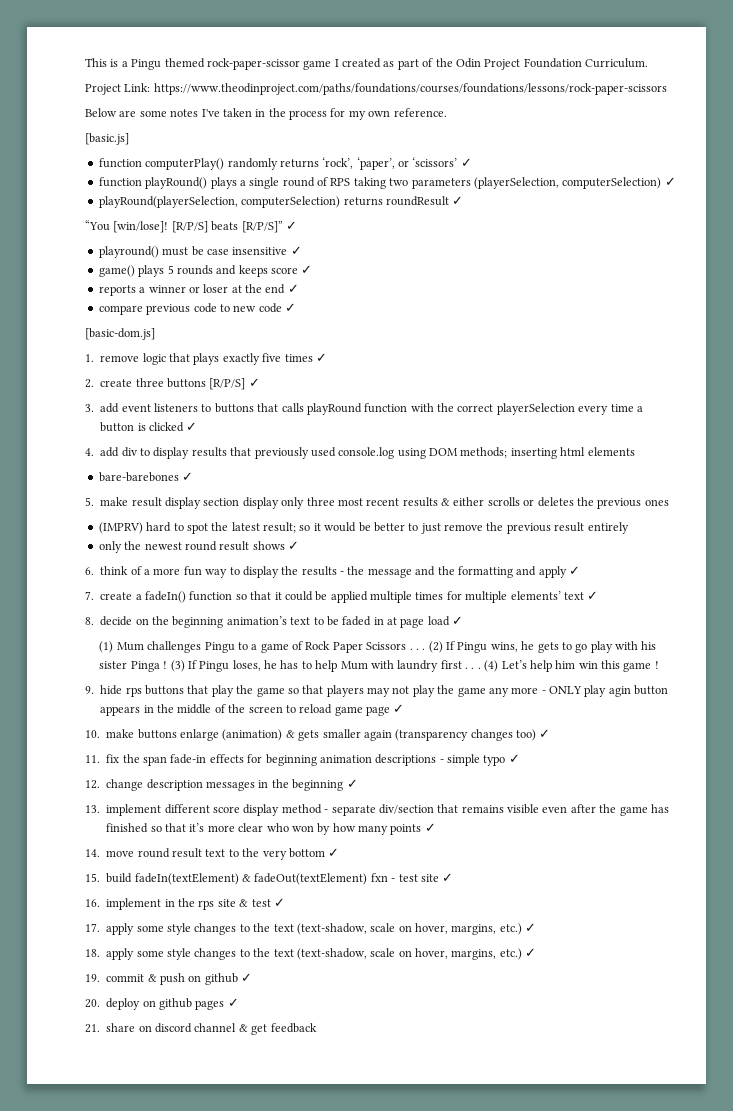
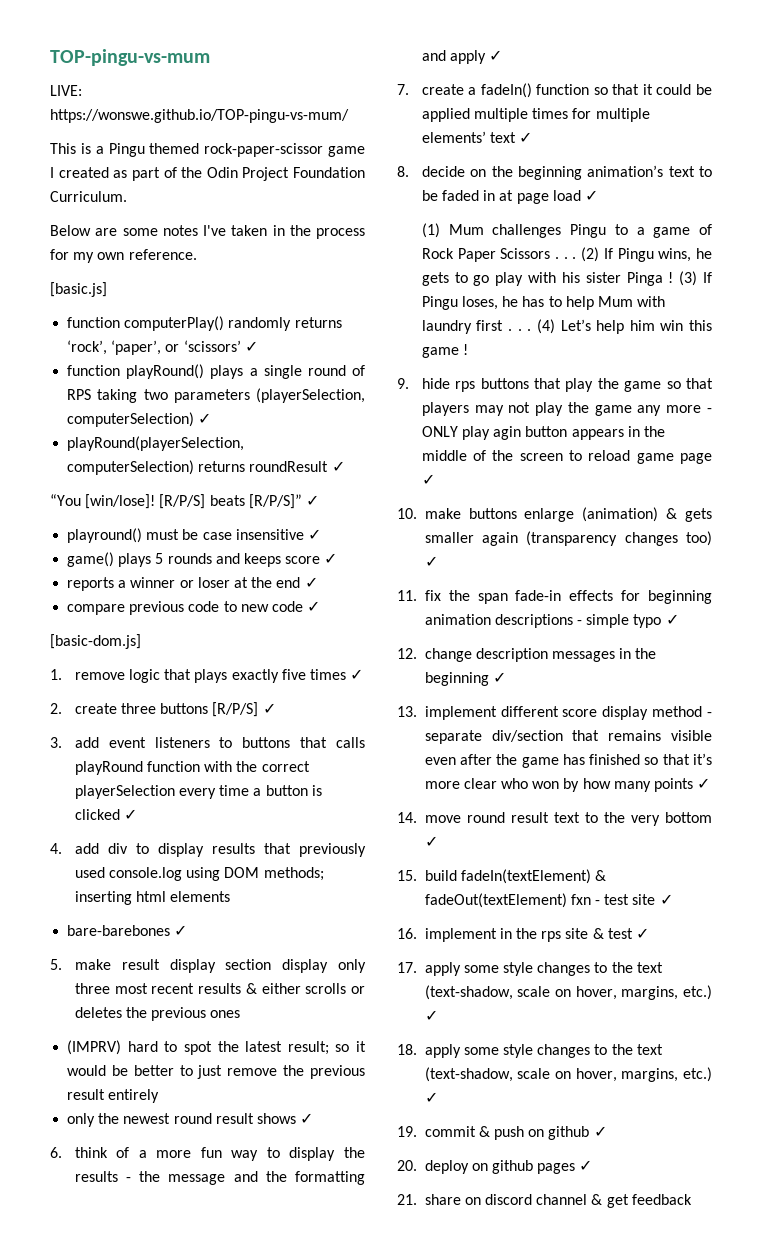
+ TOP-pingu-vs-mum
+ LIVE: https://wonswe.github.io/TOP-pingu-vs-mum/
- Project Link: https://www.theodinproject.com/paths/foundations/courses/foundations/lessons/rock-paper-scissors

